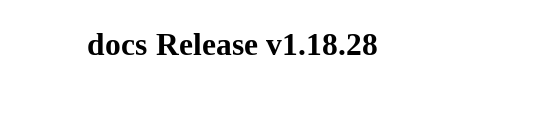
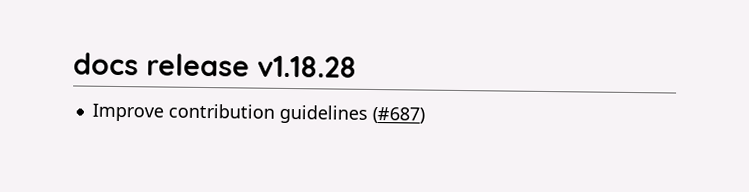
- docs Release v1.18.28
+ docs release v1.18.28
+ Improve contribution guidelines (#687)

